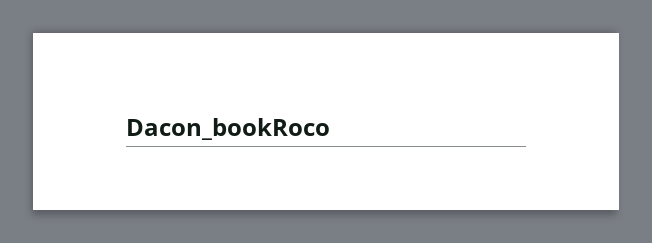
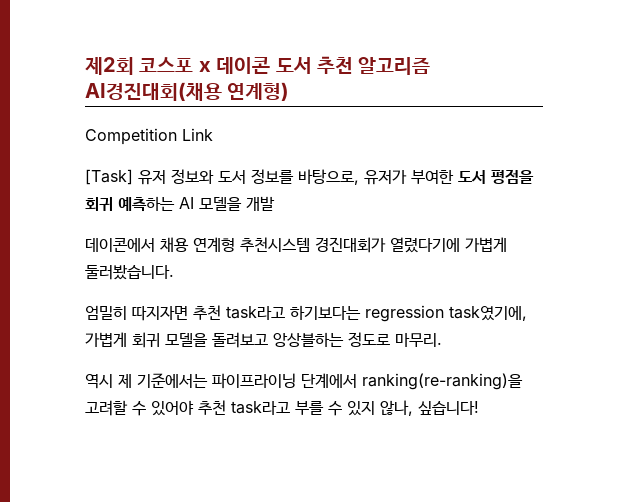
- Dacon_bookRoco
+ 제2회 코스포 x 데이콘 도서 추천 알고리즘 AI경진대회(채용 연계형)
+ Competition Link
+ [Task] 유저 정보와 도서 정보를 바탕으로, 유저가 부여한 도서 평점을 회귀 예측하는 AI 모델을 개발
+ 데이콘에서 채용 연계형 추천시스템 경진대회가 열렸다기에 가볍게 둘러봤습니다.
+ 엄밀히 따지자면 추천 task라고 하기보다는 regression task였기에, 가볍게 회귀 모델을 돌려보고 앙상블하는 정도로 마무리.
+ 역시 제 기준에서는 파이프라이닝 단계에서 ranking(re-ranking)을 고려할 수 있어야 추천 task라고 부를 수 있지 않나, 싶습니다!

